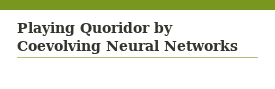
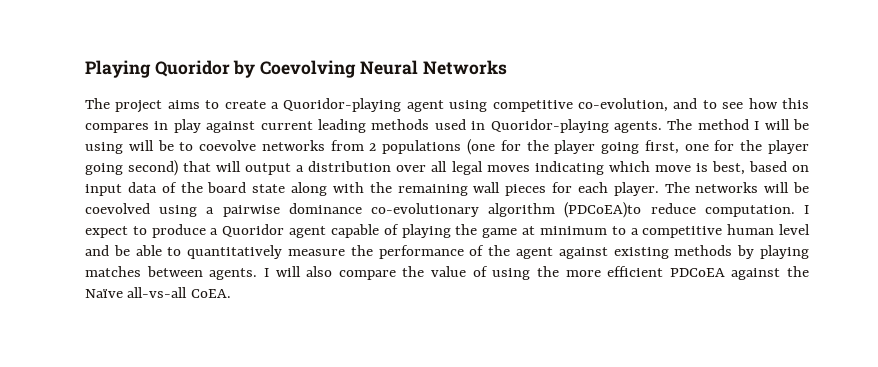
+ The project aims to create a Quoridor-playing agent using competitive co-evolution, and to see how this compares in play against current leading methods used in Quoridor-playing agents. The method I will be using will be to coevolve networks from 2 populations (one for the player going first, one for the player going second) that will output a distribution over all legal moves indicating which move is best, based on input data of the board state along with the remaining wall pieces for each player. The networks will be coevolved using a pairwise dominance co-evolutionary algorithm (PDCoEA)to reduce computation. I expect to produce a Quoridor agent capable of playing the game at minimum to a competitive human level and be able to quantitatively measure the performance of the agent against existing methods by playing matches between agents. I will also compare the value of using the more efficient PDCoEA against the Naïve all-vs-all CoEA.

